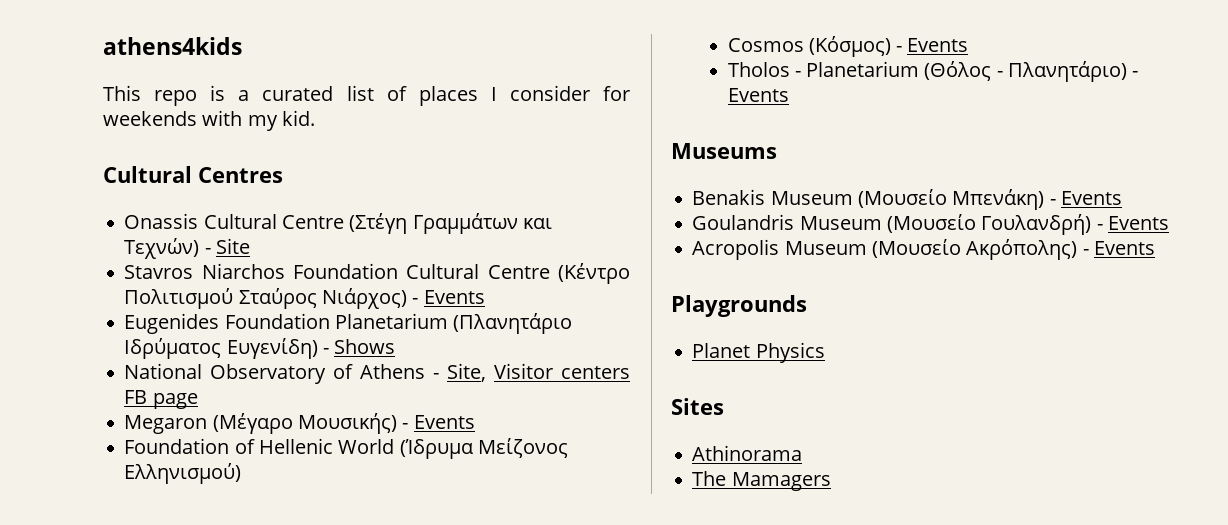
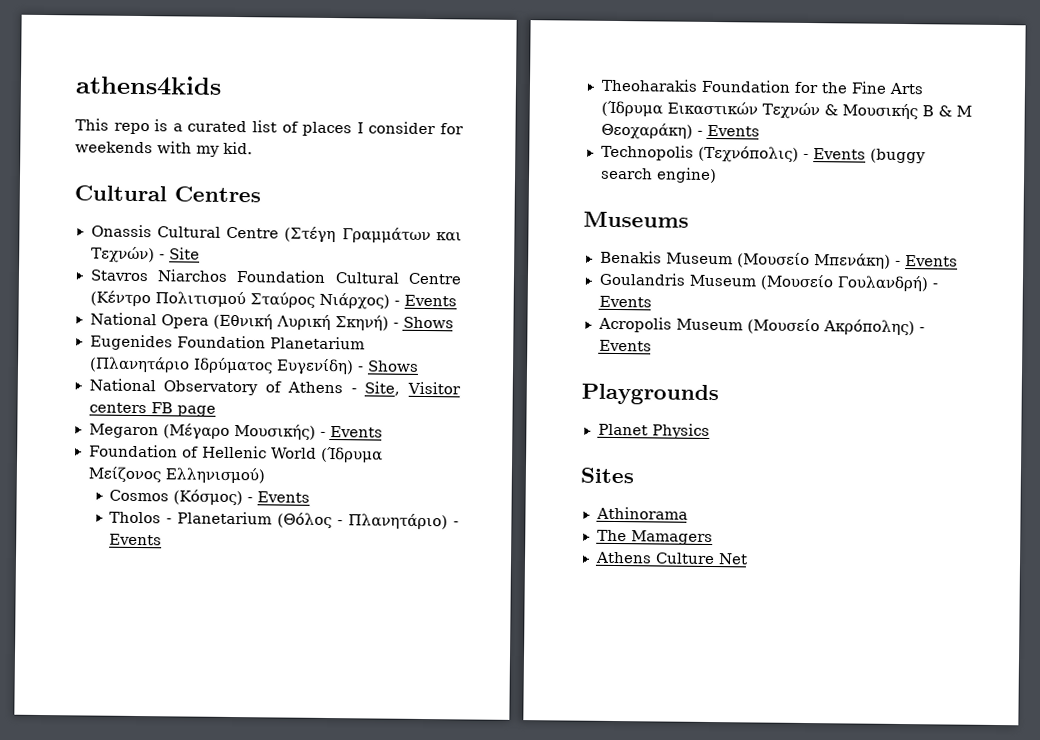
+ National Opera (Εθνική Λυρική Σκηνή) - Shows
+ Theoharakis Foundation for the Fine Arts (Ίδρυμα Εικαστικών Τεχνών & Μουσικής Β & Μ Θεοχαράκη) - Events
+ Technopolis (Τεχνόπολις) - Events (buggy search engine)
+ Athens Culture Net

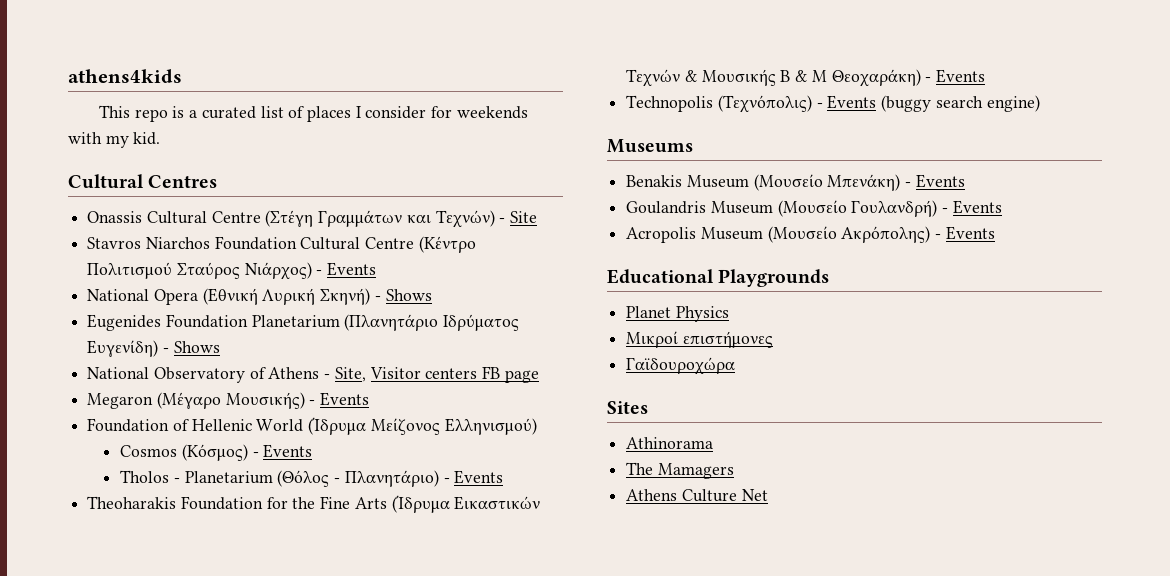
- Playgrounds
+ Educational Playgrounds
+ Μικροί επιστήμονες
+ Γαϊδουροχώρα

